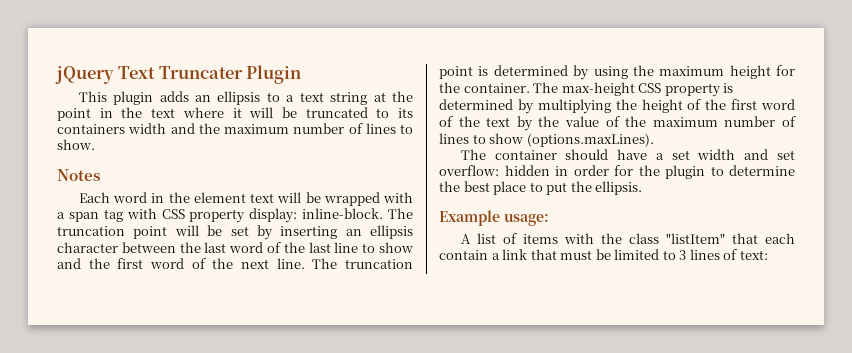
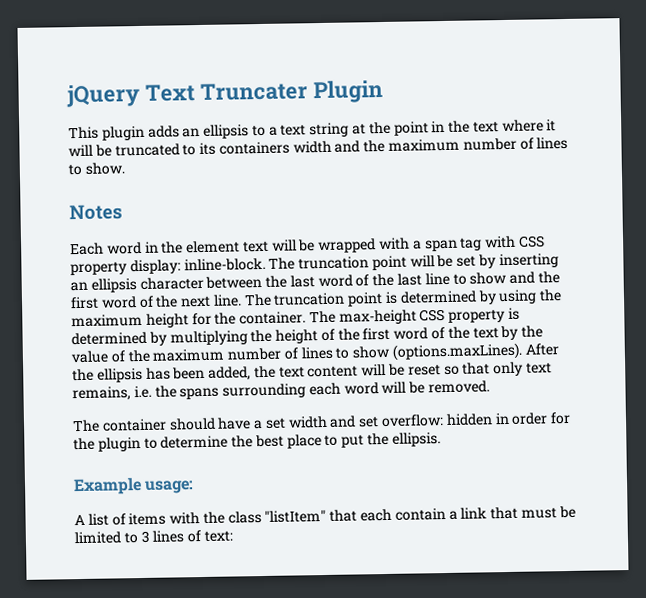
- The max-height CSS property is determined by multiplying the height of the first word of the text by the value of the maximum number of lines to show (options.maxLines).
+ The max-height CSS property is determined by multiplying the height of the first word of the text by the value of the maximum number of lines to show (options.maxLines). After the ellipsis has been added, the text content will be reset so that only text remains, i.e. the spans surrounding each word will be removed.

